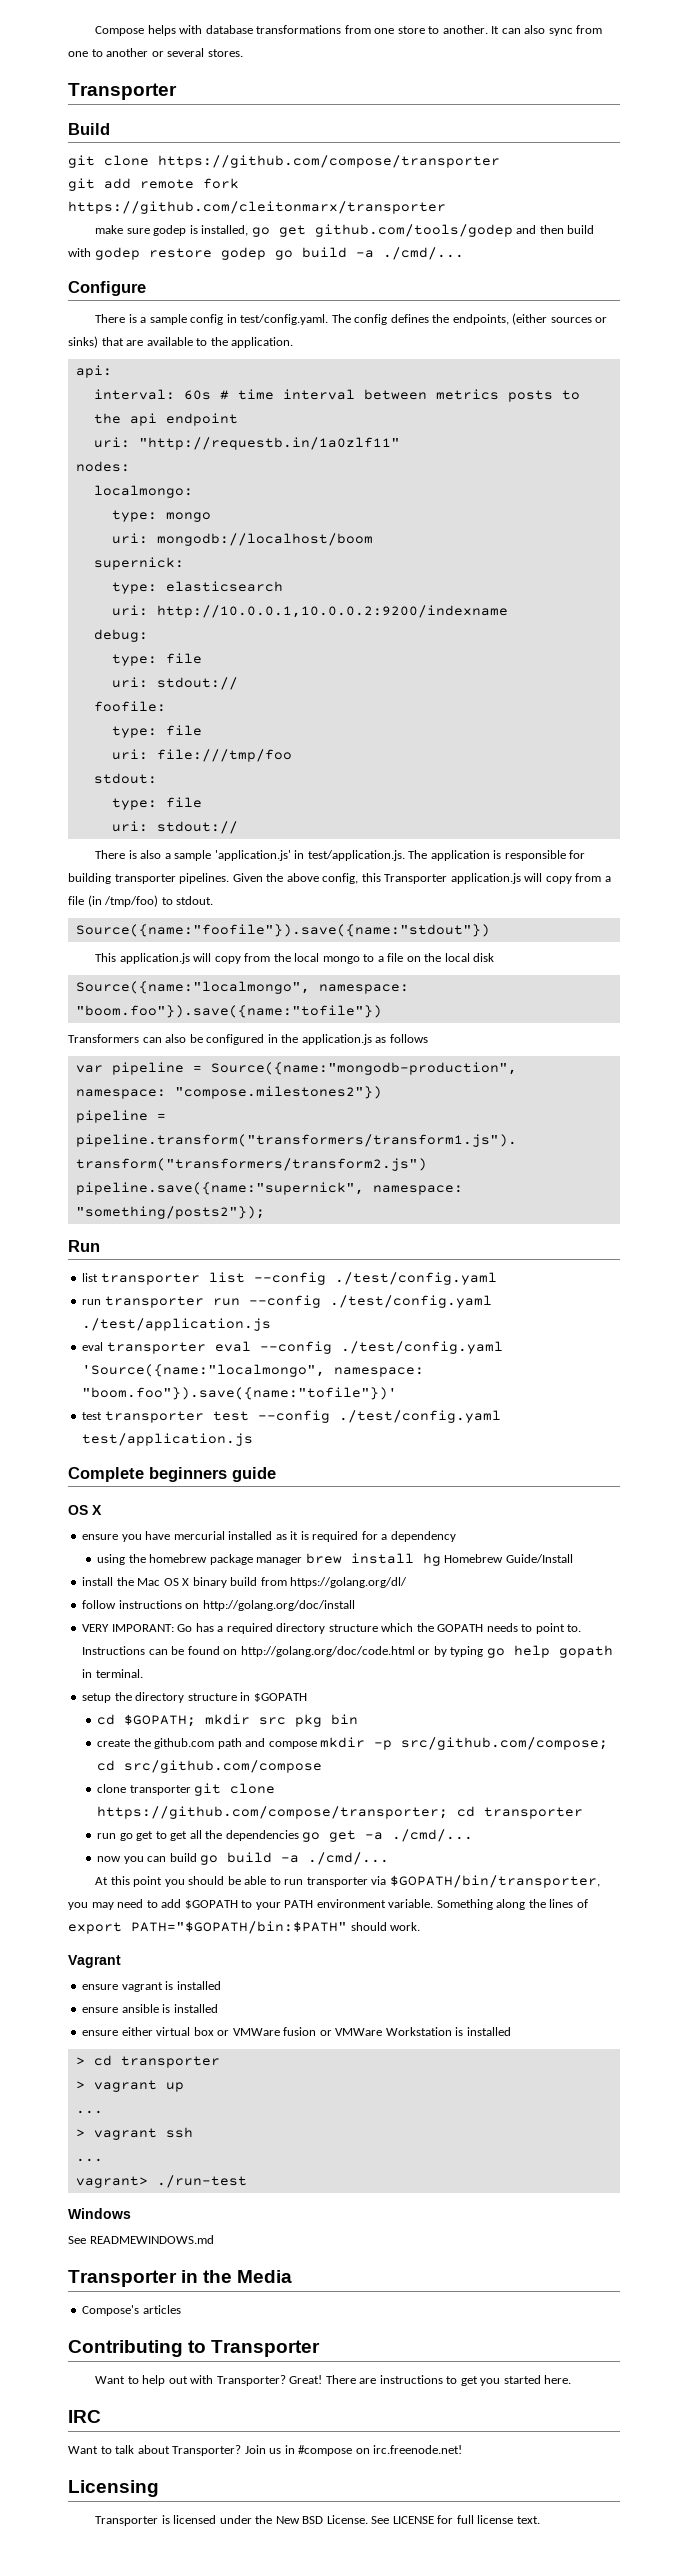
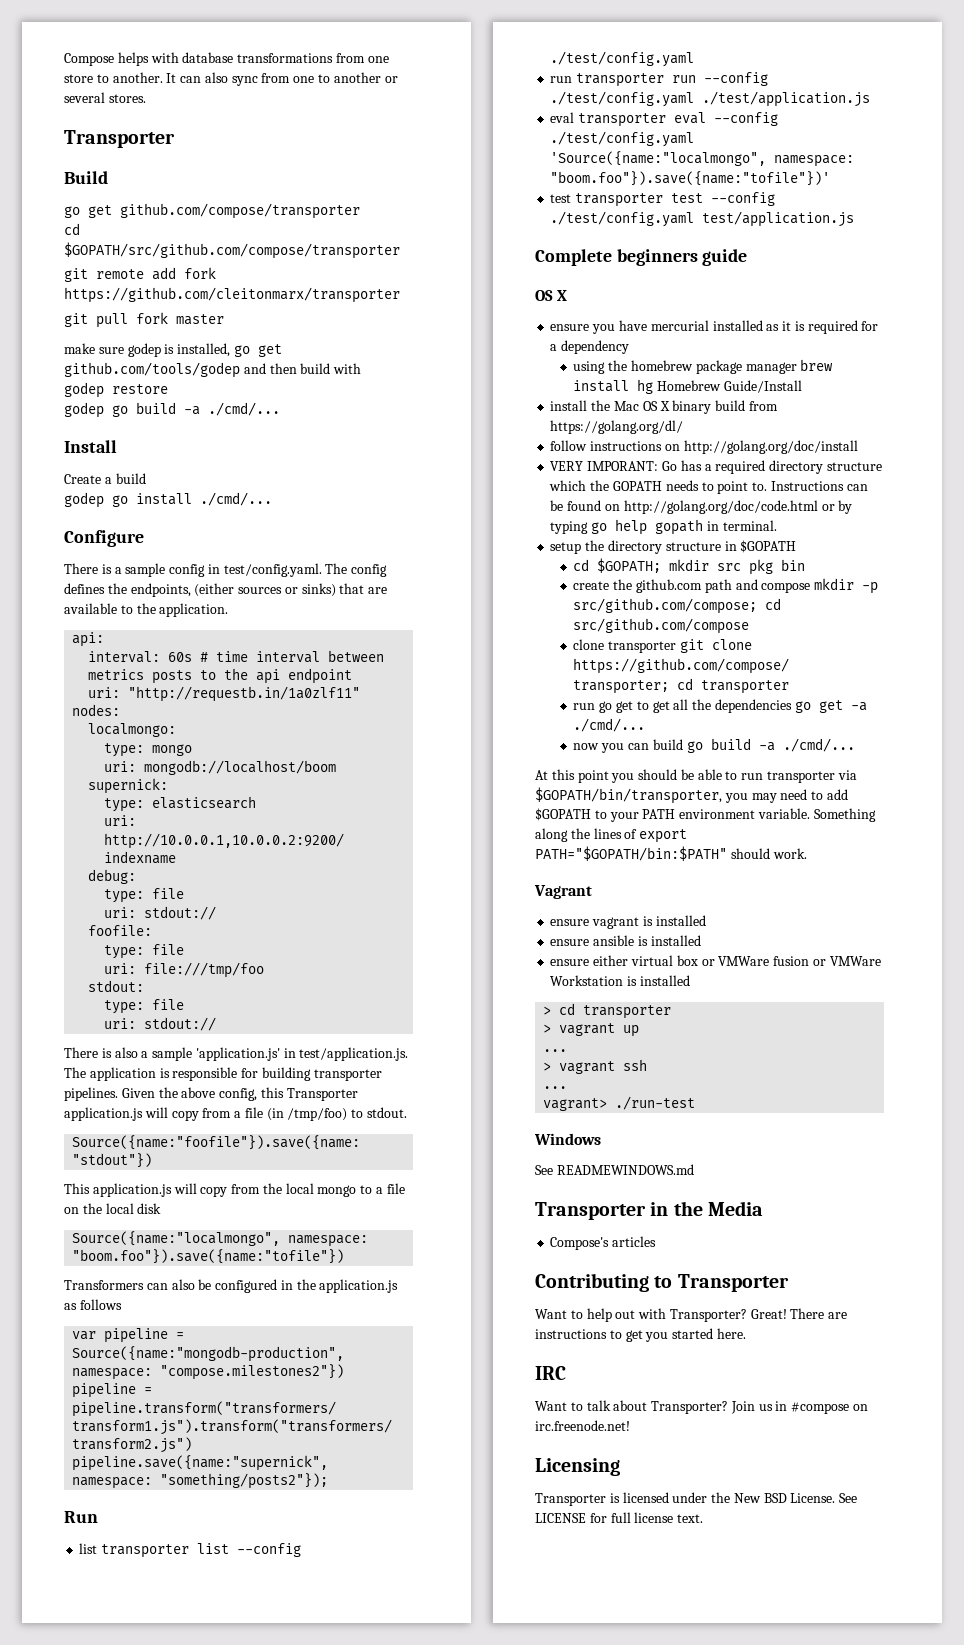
- git clone https://github.com/compose/transporter
- git add remote fork https://github.com/cleitonmarx/transporter
+ go get github.com/compose/transporter
+ cd $GOPATH/src/github.com/compose/transporter
+ git remote add fork https://github.com/cleitonmarx/transporter
+ git pull fork master
- make sure godep is installed, go get github.com/tools/godep and then build with godep restore godep go build -a ./cmd/...
+ make sure godep is installed, go get github.com/tools/godep and then build with
+ godep restore
+ godep go build -a ./cmd/...
+ Install
+ Create a build
+ godep go install ./cmd/...

